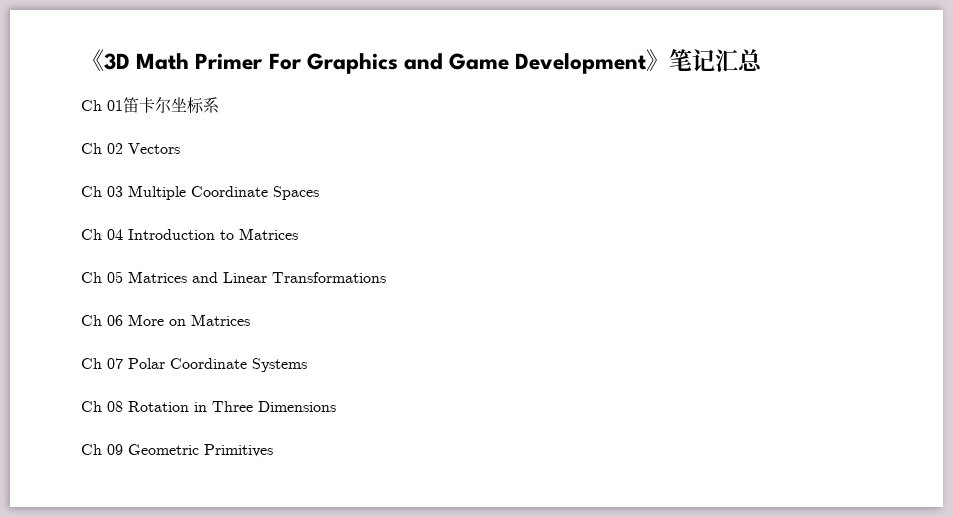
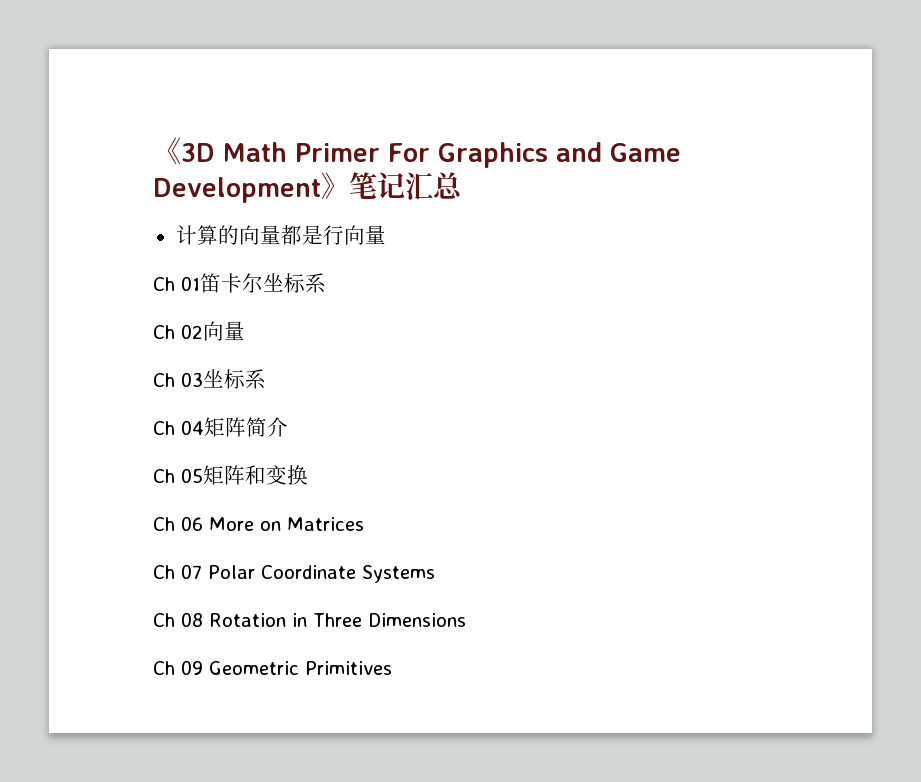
+ 计算的向量都是行向量
- Ch 02 Vectors
+ Ch 02向量
- Ch 03 Multiple Coordinate Spaces
+ Ch 03坐标系
- Ch 04 Introduction to Matrices
+ Ch 04矩阵简介
- Ch 05 Matrices and Linear Transformations
+ Ch 05矩阵和变换

